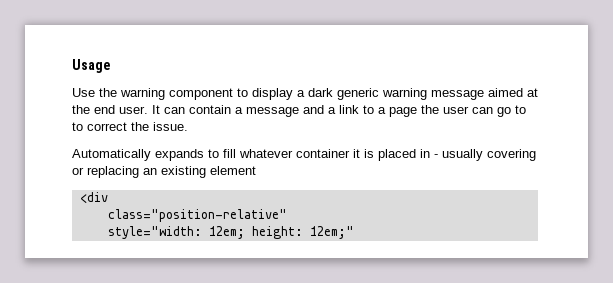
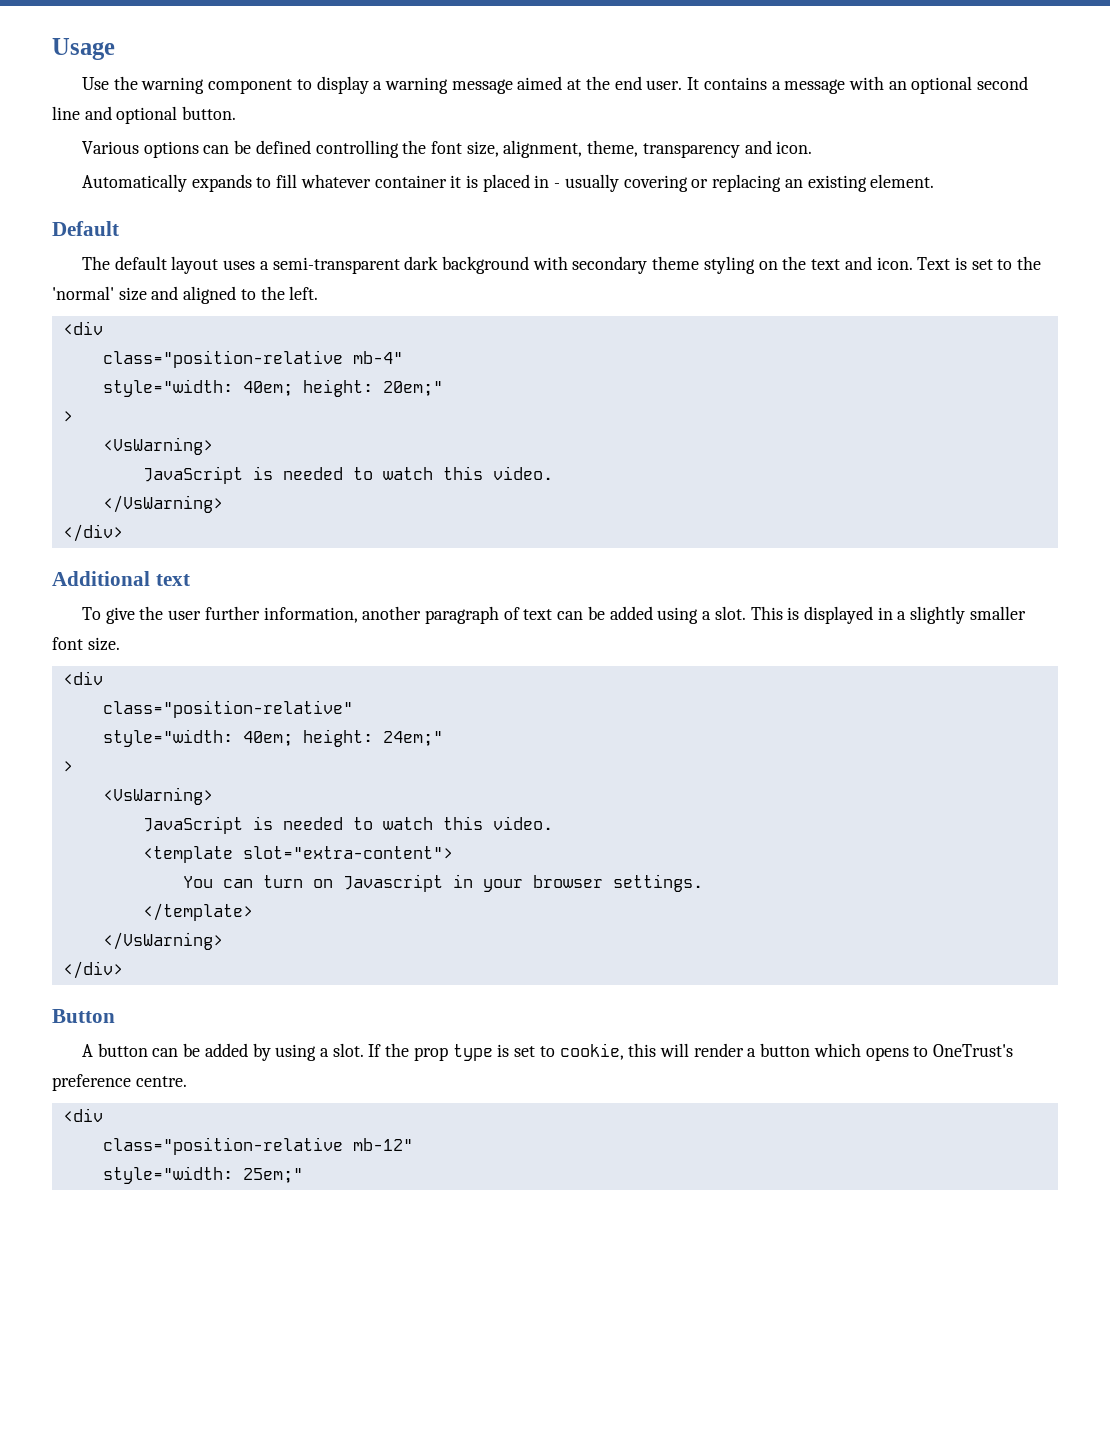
- Use the warning component to display a dark generic warning message aimed at the end user.
+ Use the warning component to display a warning message aimed at the end user.
- It can contain a message and a link to a page the user can go to to correct the issue.
+ It contains a message with an optional second line and optional button.
+ Various options can be defined controlling the font size, alignment, theme, transparency and icon.
- Automatically expands to fill whatever container it is placed in - usually covering or replacing an existing element
+ Automatically expands to fill whatever container it is placed in - usually covering or replacing an existing element.
+ Default
+ The default layout uses a semi-transparent dark background with secondary theme styling on the text and icon. Text is set to the 'normal' size and aligned to the left.
+ <div
+ class="position-relative mb-4"
+ style="width: 40em; height: 20em;"
+ >
+ <VsWarning>
+ JavaScript is needed to watch this video.
+ </VsWarning>
+ </div>
+ Additional text
+ To give the user further information, another paragraph of text can be added using a slot. This is displayed in a slightly smaller font size.
  <div
  class="position-relative"
- style="width: 12em; height: 12em;"
+ style="width: 40em; height: 24em;"
+ >
+ <VsWarning>
+ JavaScript is needed to watch this video.
+ <template slot="extra-content">
+ You can turn on Javascript in your browser settings.
+ </template>
+ </VsWarning>
+ </div>
+ Button
+ A button can be added by using a slot. If the prop type is set to cookie, this will render a button which opens to OneTrust's preference centre.
+ <div
+ class="position-relative mb-12"
+ style="width: 25em;"

